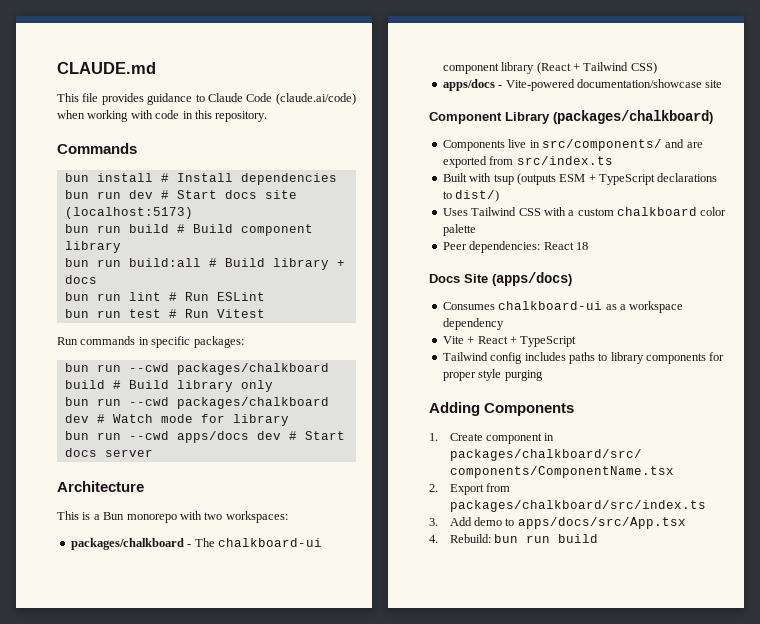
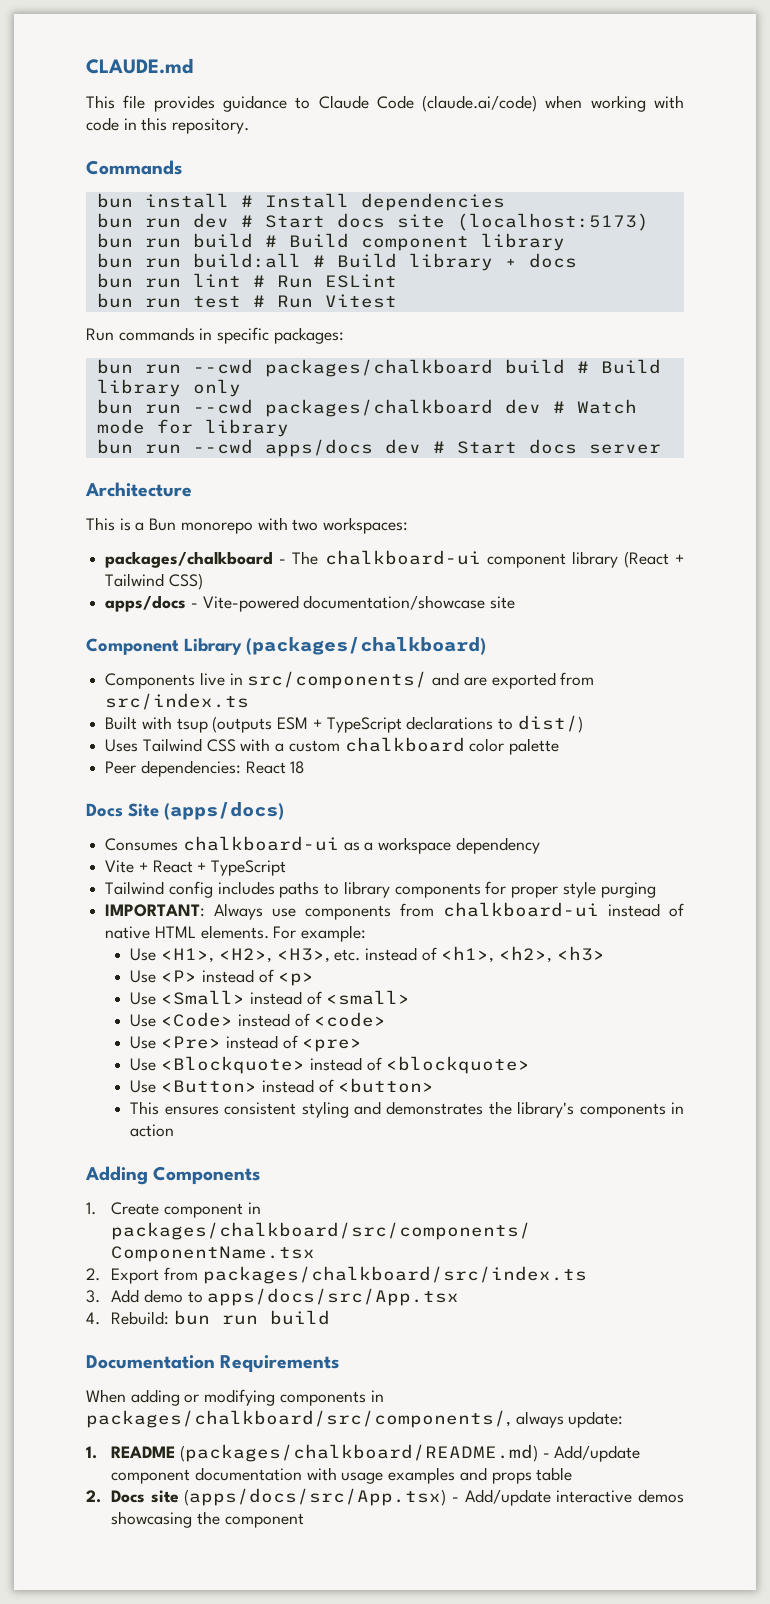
+ IMPORTANT: Always use components from chalkboard-ui instead of native HTML elements. For example:
+ Use <H1>, <H2>, <H3>, etc. instead of <h1>, <h2>, <h3>
+ Use <P> instead of <p>
+ Use <Small> instead of <small>
+ Use <Code> instead of <code>
+ Use <Pre> instead of <pre>
+ Use <Blockquote> instead of <blockquote>
+ Use <Button> instead of <button>
+ This ensures consistent styling and demonstrates the library's components in action
+ Documentation Requirements
+ When adding or modifying components in packages/chalkboard/src/components/, always update:
+ 1. README (packages/chalkboard/README.md) - Add/update component documentation with usage examples and props table
+ 2. Docs site (apps/docs/src/App.tsx) - Add/update interactive demos showcasing the component

